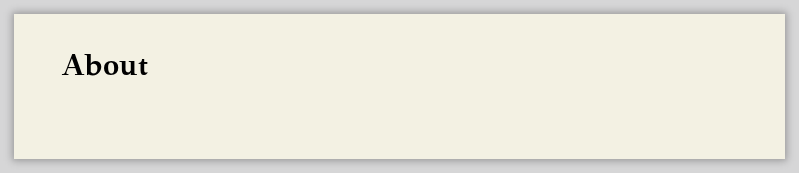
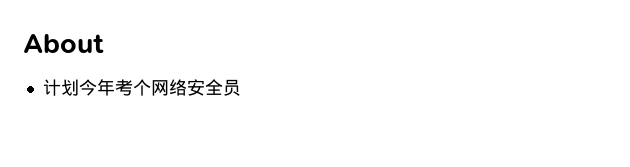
+ 计划今年考个网络安全员

